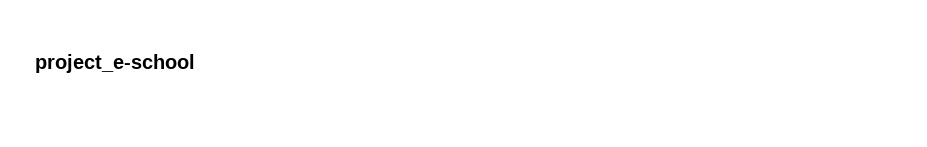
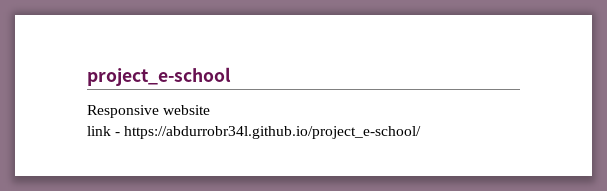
+ Responsive website
+ link - https://abdurrobr34l.github.io/project_e-school/

